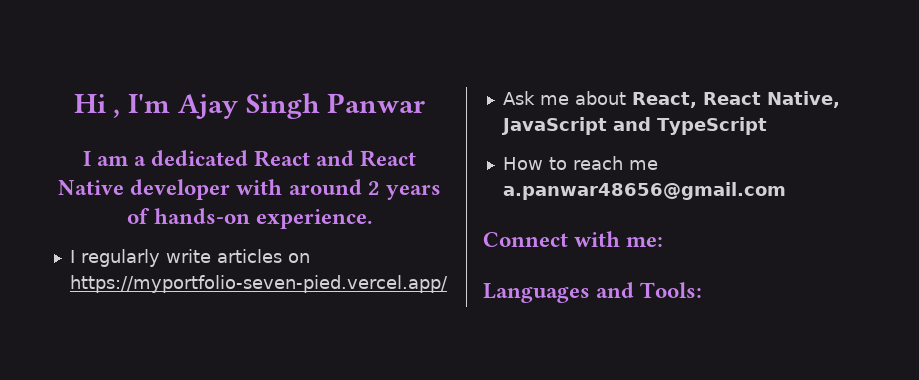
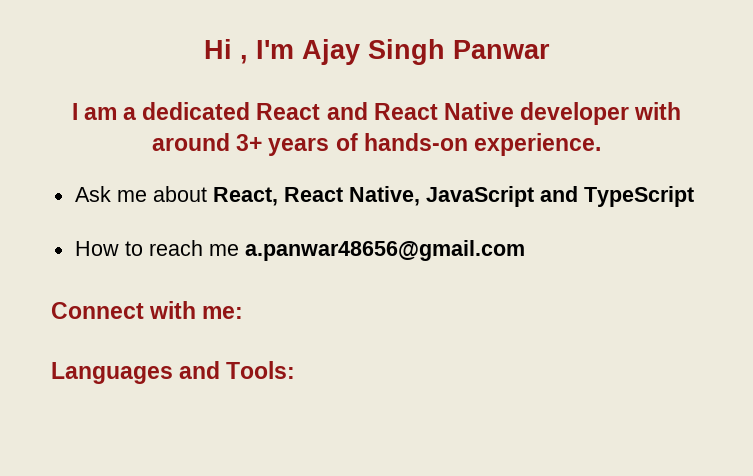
- I am a dedicated React and React Native developer with around 2 years of hands-on experience.
+ I am a dedicated React and React Native developer with around 3+ years of hands-on experience.
- I regularly write articles on https://myportfolio-seven-pied.vercel.app/

